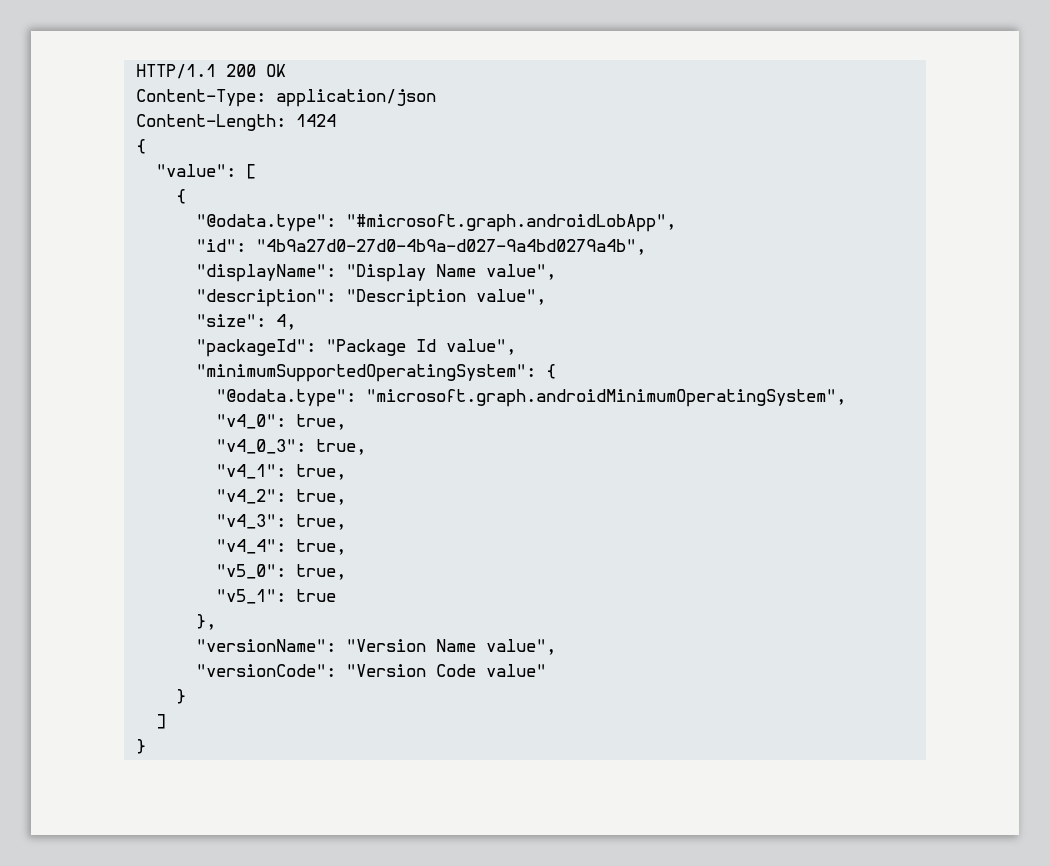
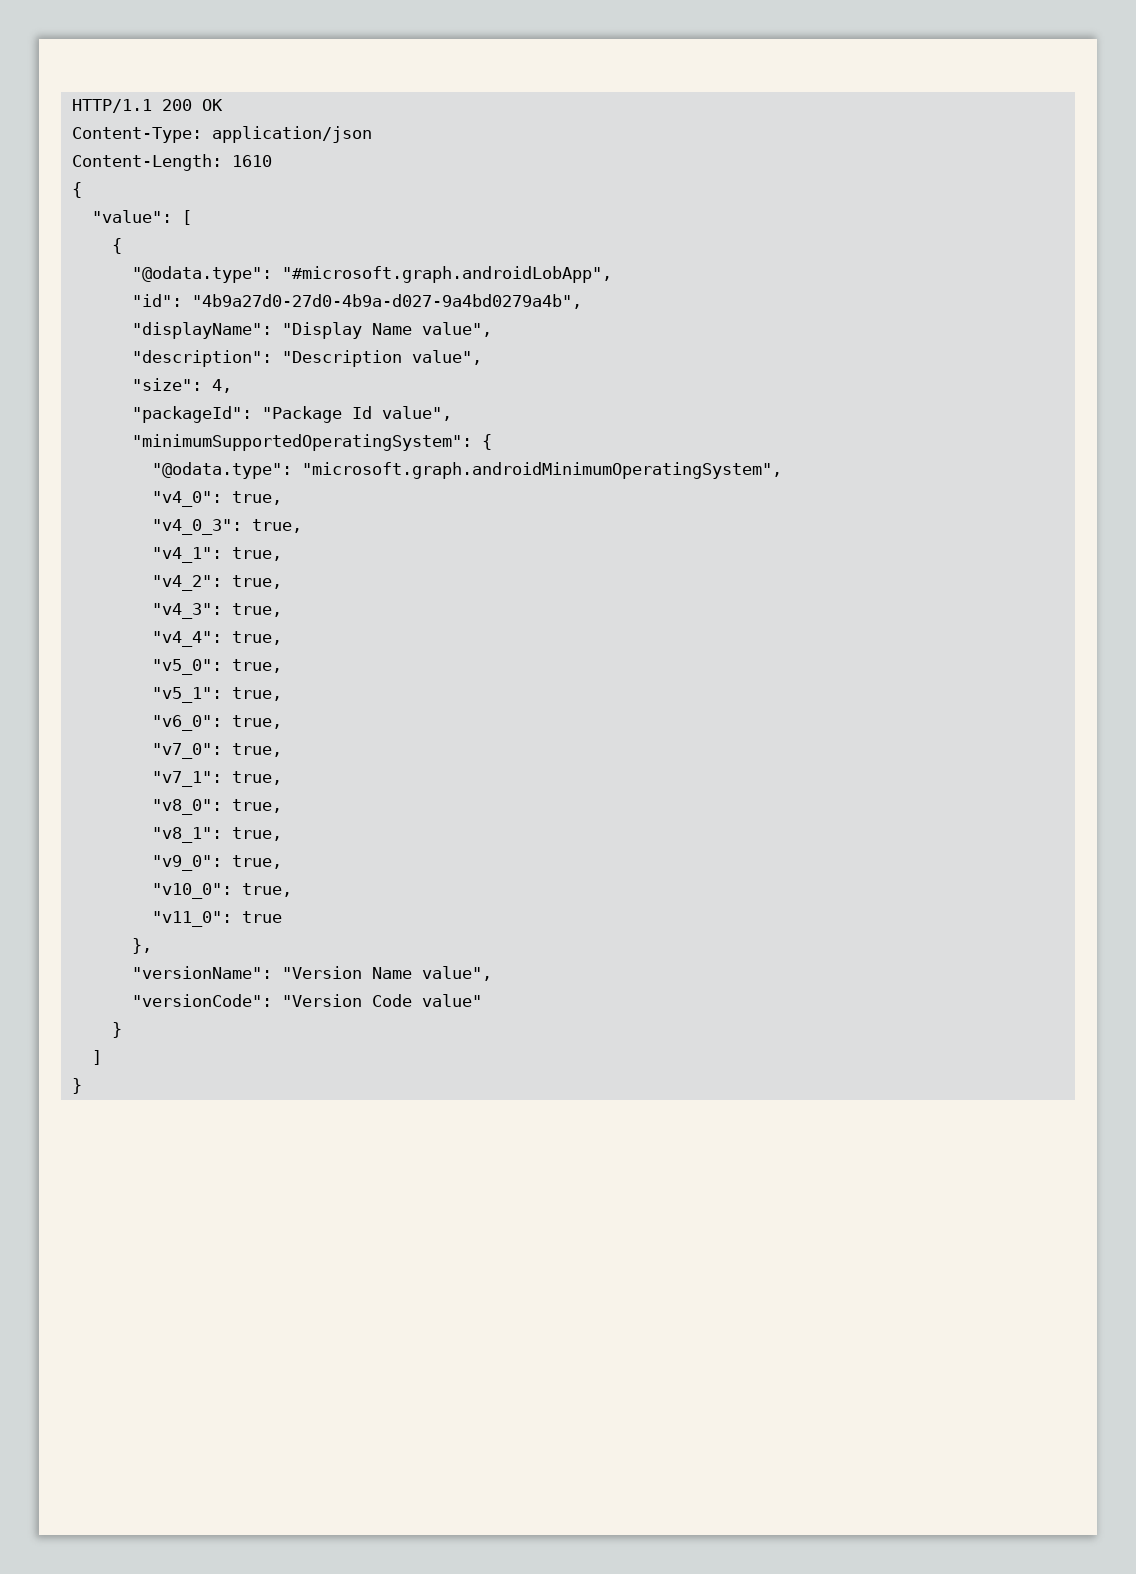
- Content-Length: 1424
+ Content-Length: 1610
- "v5_1": true
+ "v5_1": true,
+ "v6_0": true,
+ "v7_0": true,
+ "v7_1": true,
+ "v8_0": true,
+ "v8_1": true,
+ "v9_0": true,
+ "v10_0": true,
+ "v11_0": true

